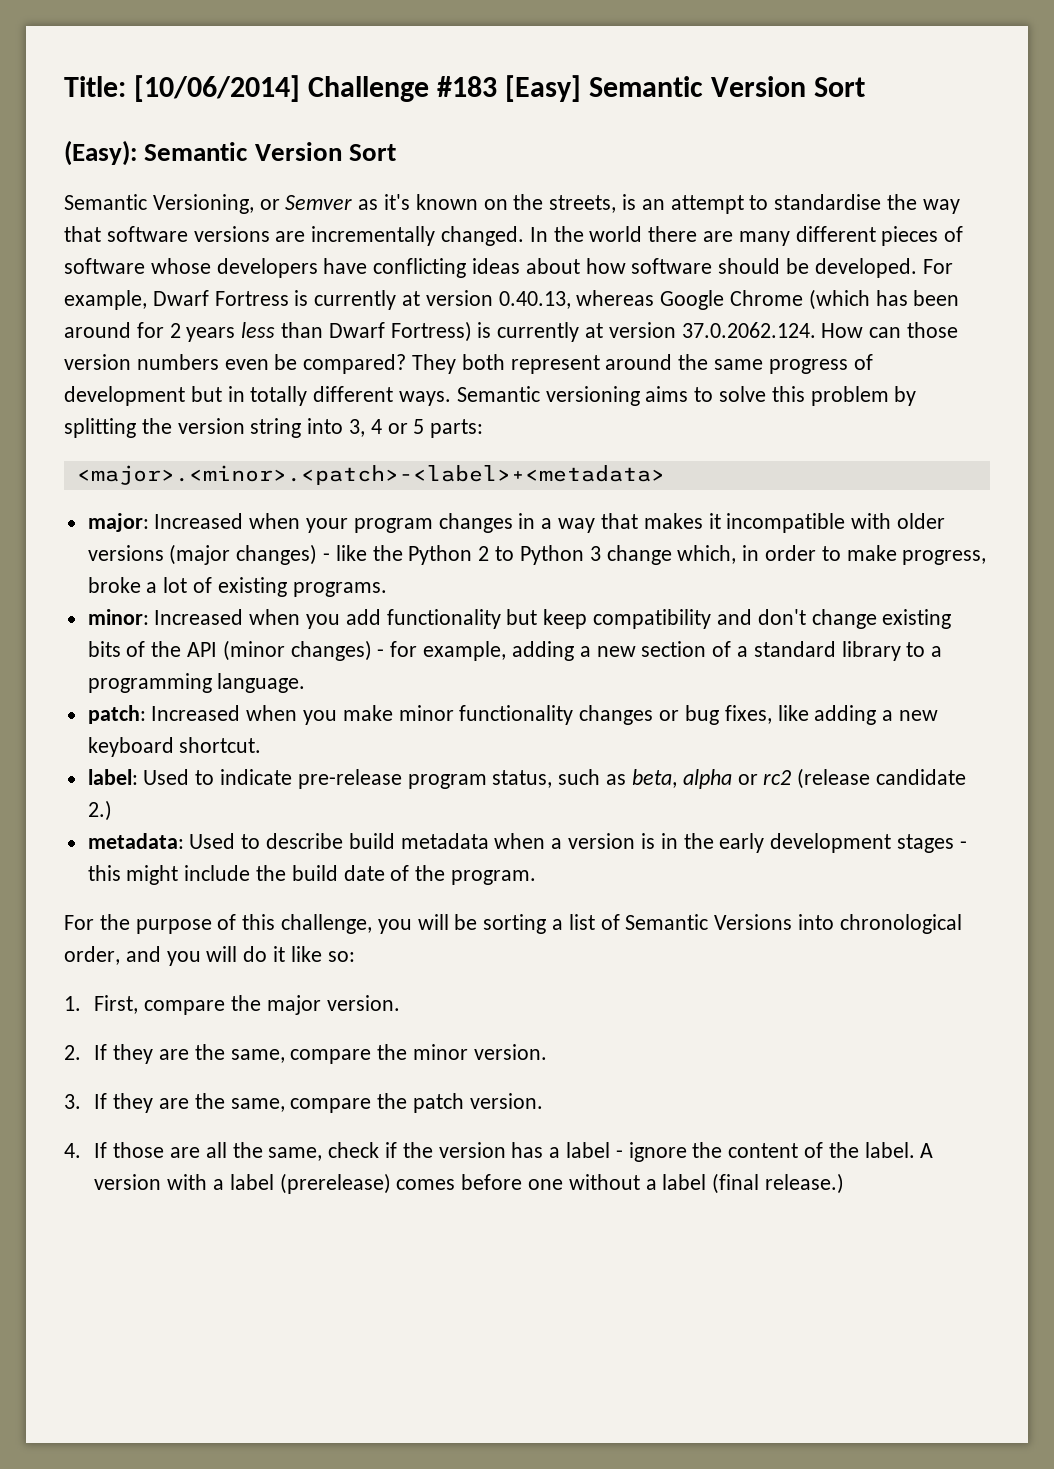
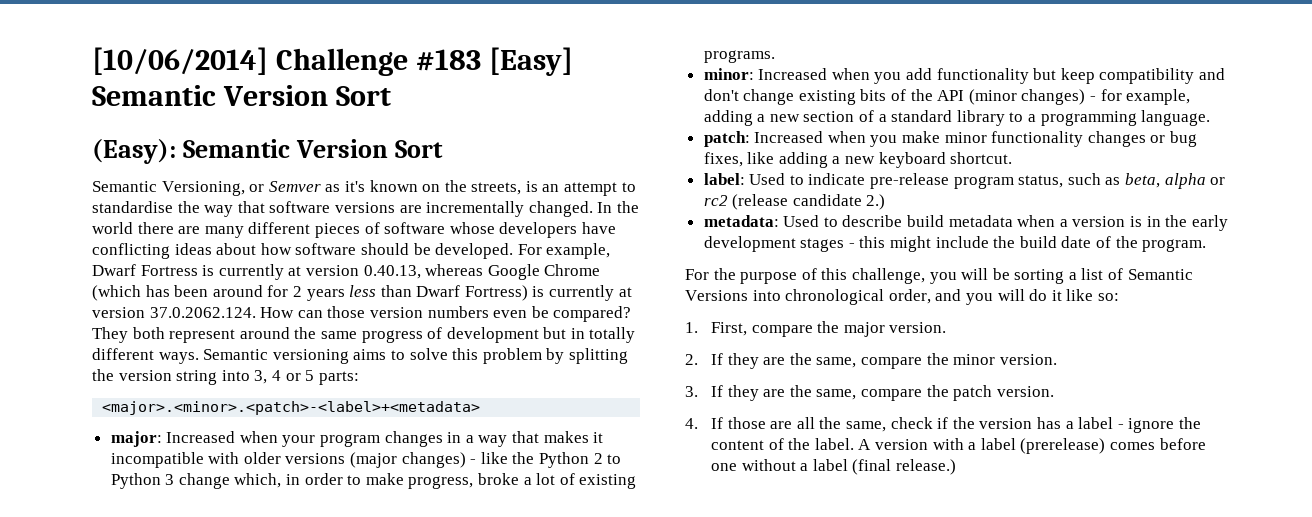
- Title: [10/06/2014] Challenge #183 [Easy] Semantic Version Sort
+ [10/06/2014] Challenge #183 [Easy] Semantic Version Sort

